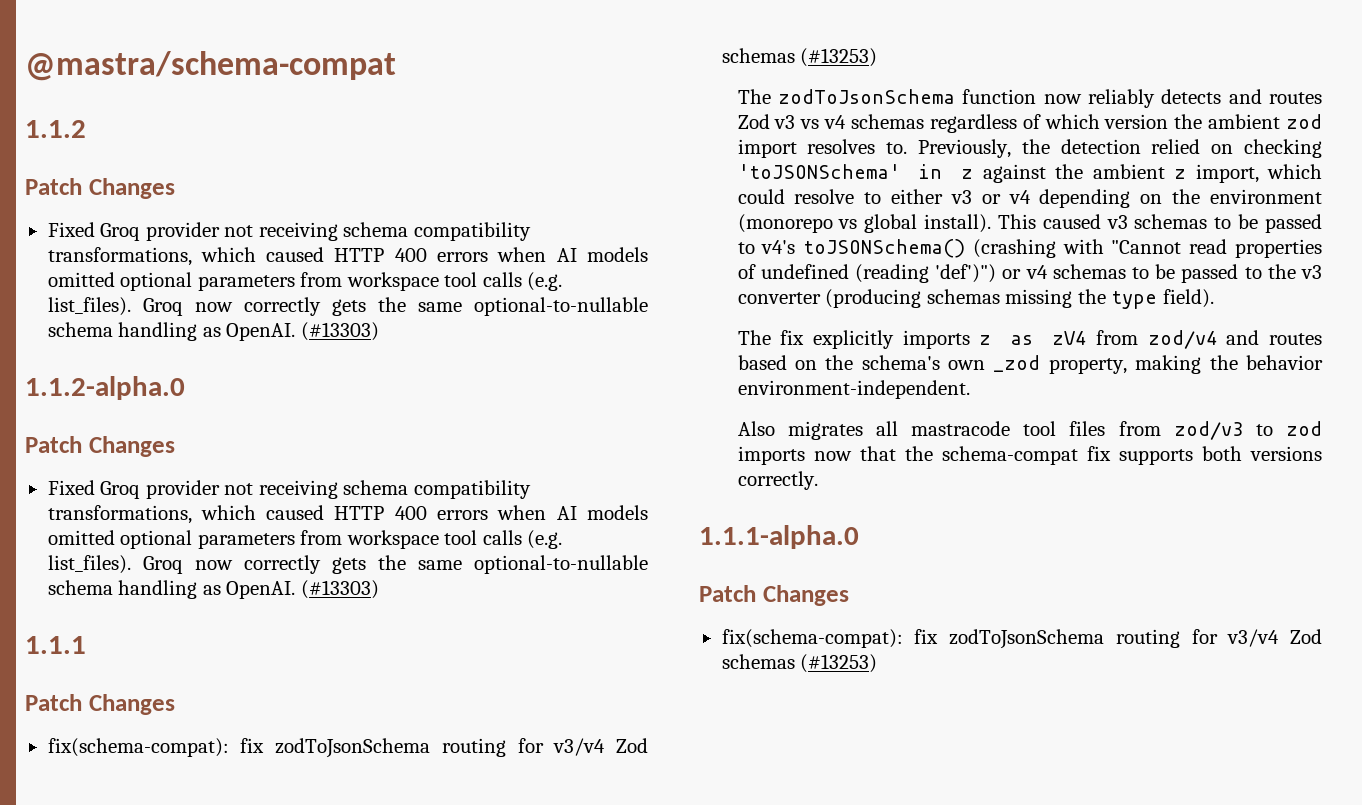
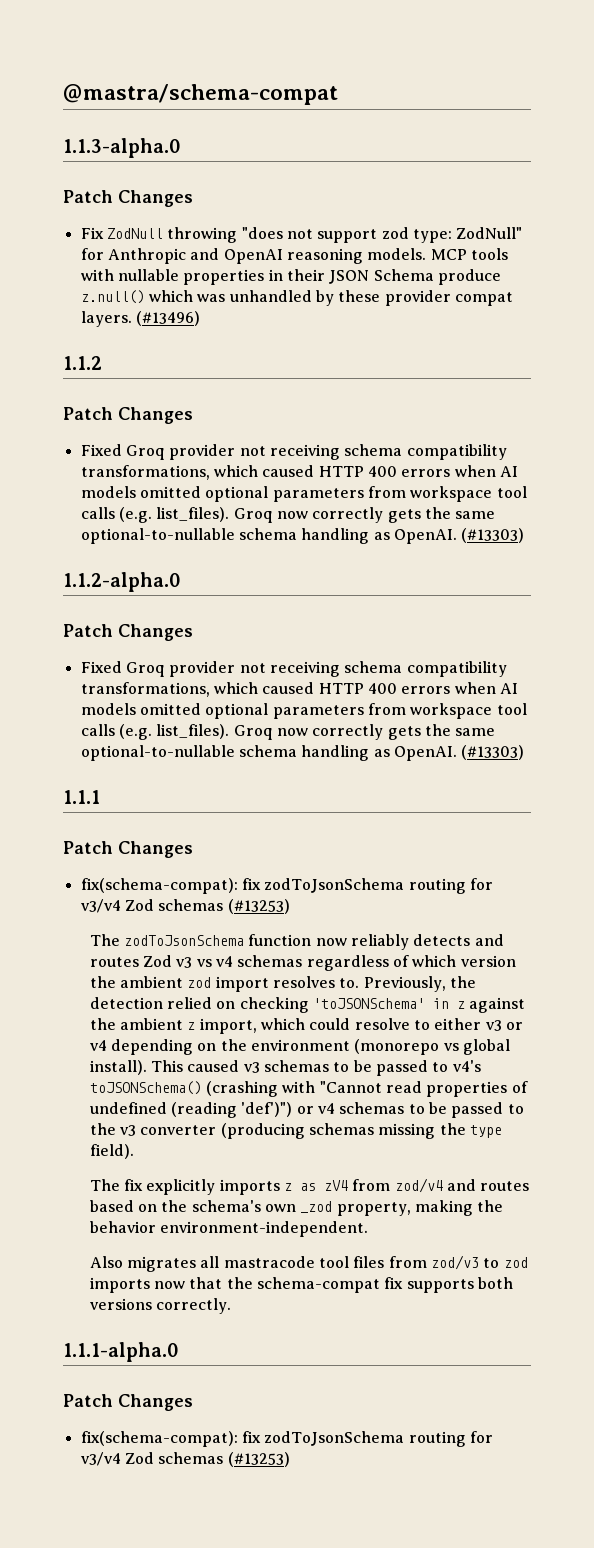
+ 1.1.3-alpha.0
+ Patch Changes
+ Fix ZodNull throwing "does not support zod type: ZodNull" for Anthropic and OpenAI reasoning models. MCP tools with nullable properties in their JSON Schema produce z.null() which was unhandled by these provider compat layers. (#13496)

